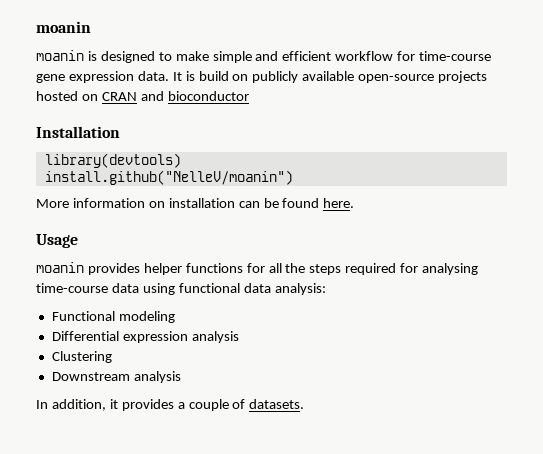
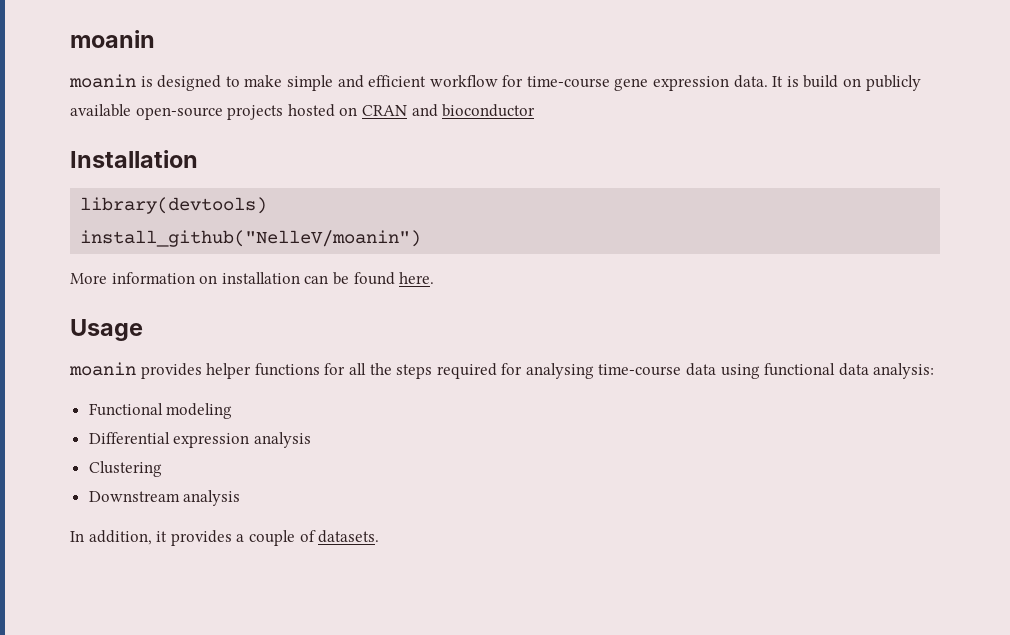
- install.github("NelleV/moanin")
+ install_github("NelleV/moanin")

